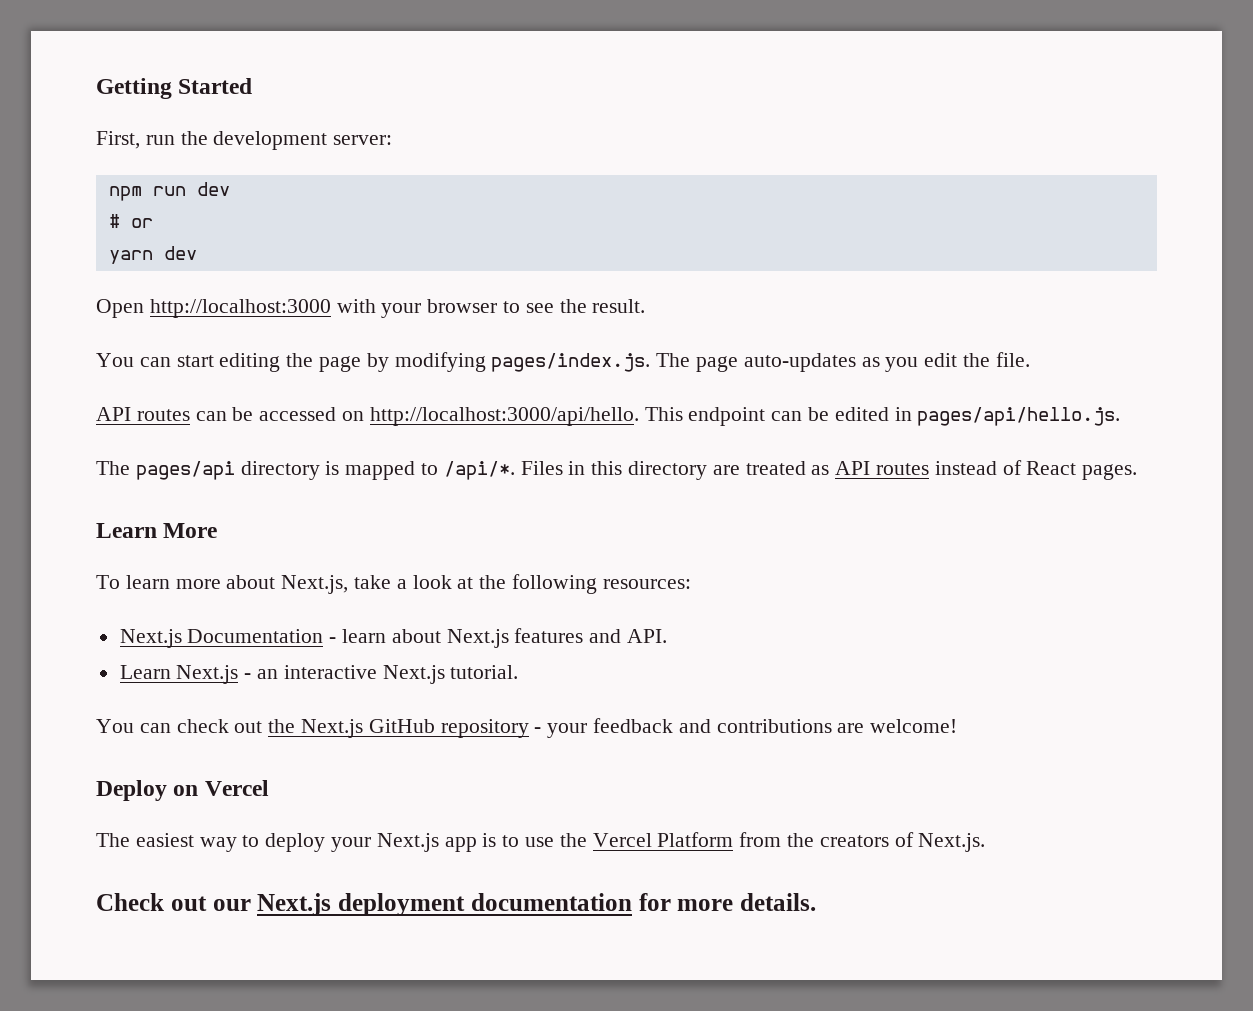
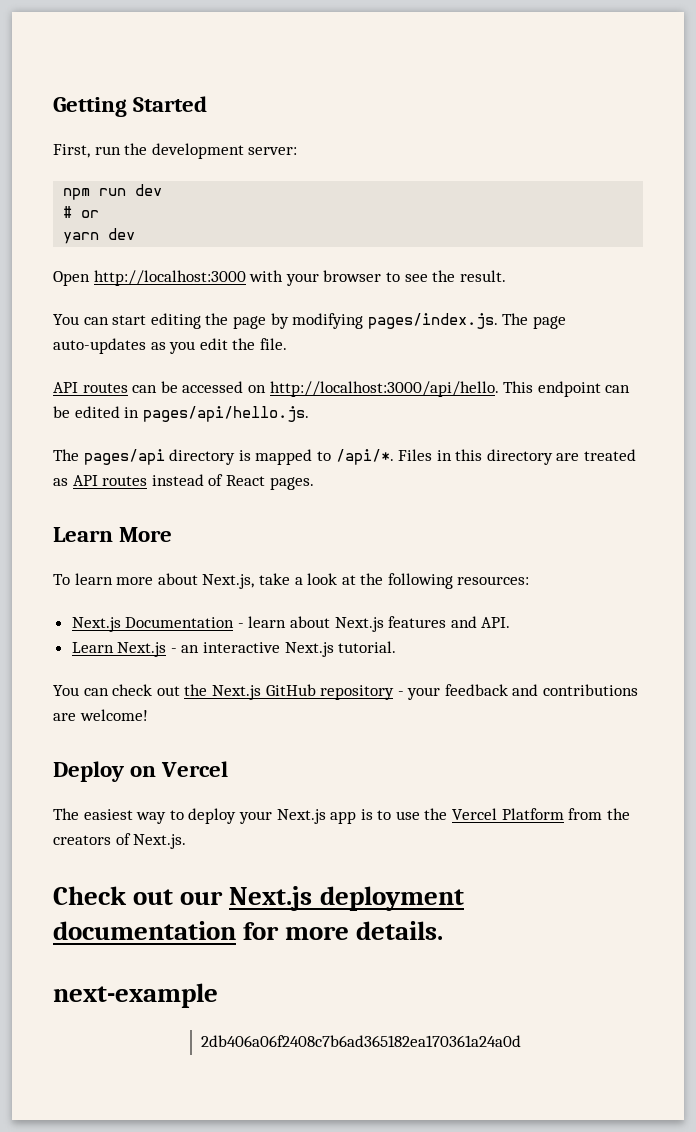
+ next-example
+ 2db406a06f2408c7b6ad365182ea170361a24a0d

